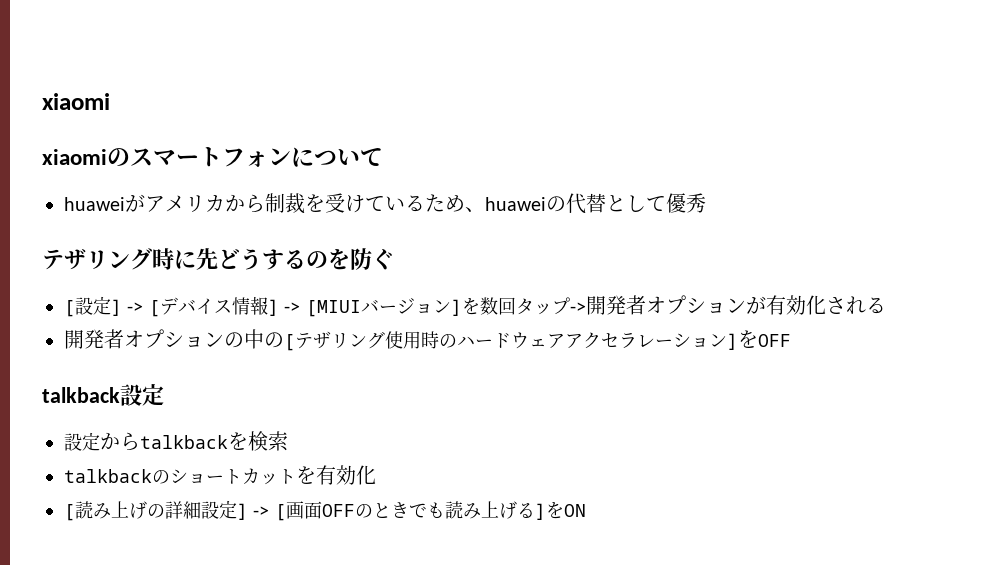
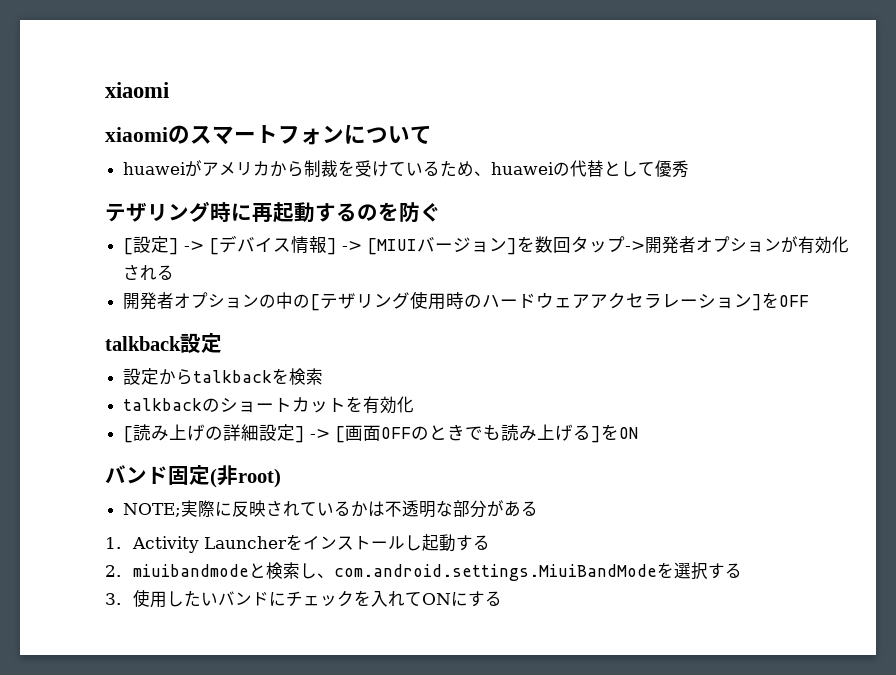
- テザリング時に先どうするのを防ぐ
+ テザリング時に再起動するのを防ぐ
+ バンド固定(非root)
+ NOTE;実際に反映されているかは不透明な部分がある
+ 1. Activity Launcherをインストールし起動する
+ 2. miuibandmodeと検索し、com.android.settings.MiuiBandModeを選択する
+ 3.使用したいバンドにチェックを入れてONにする

